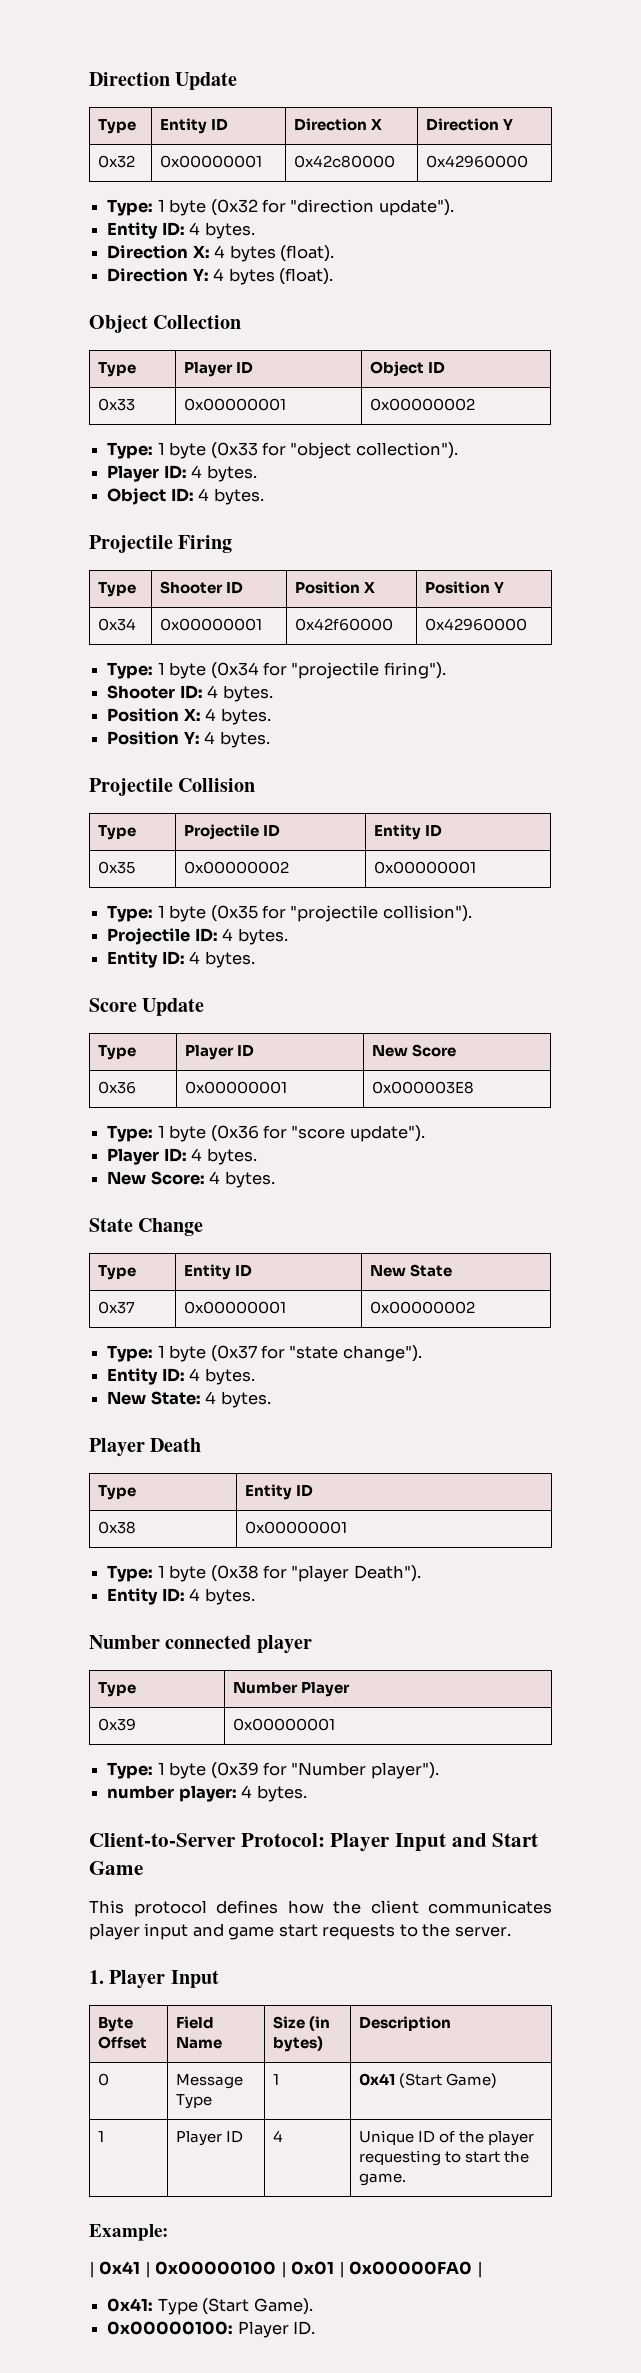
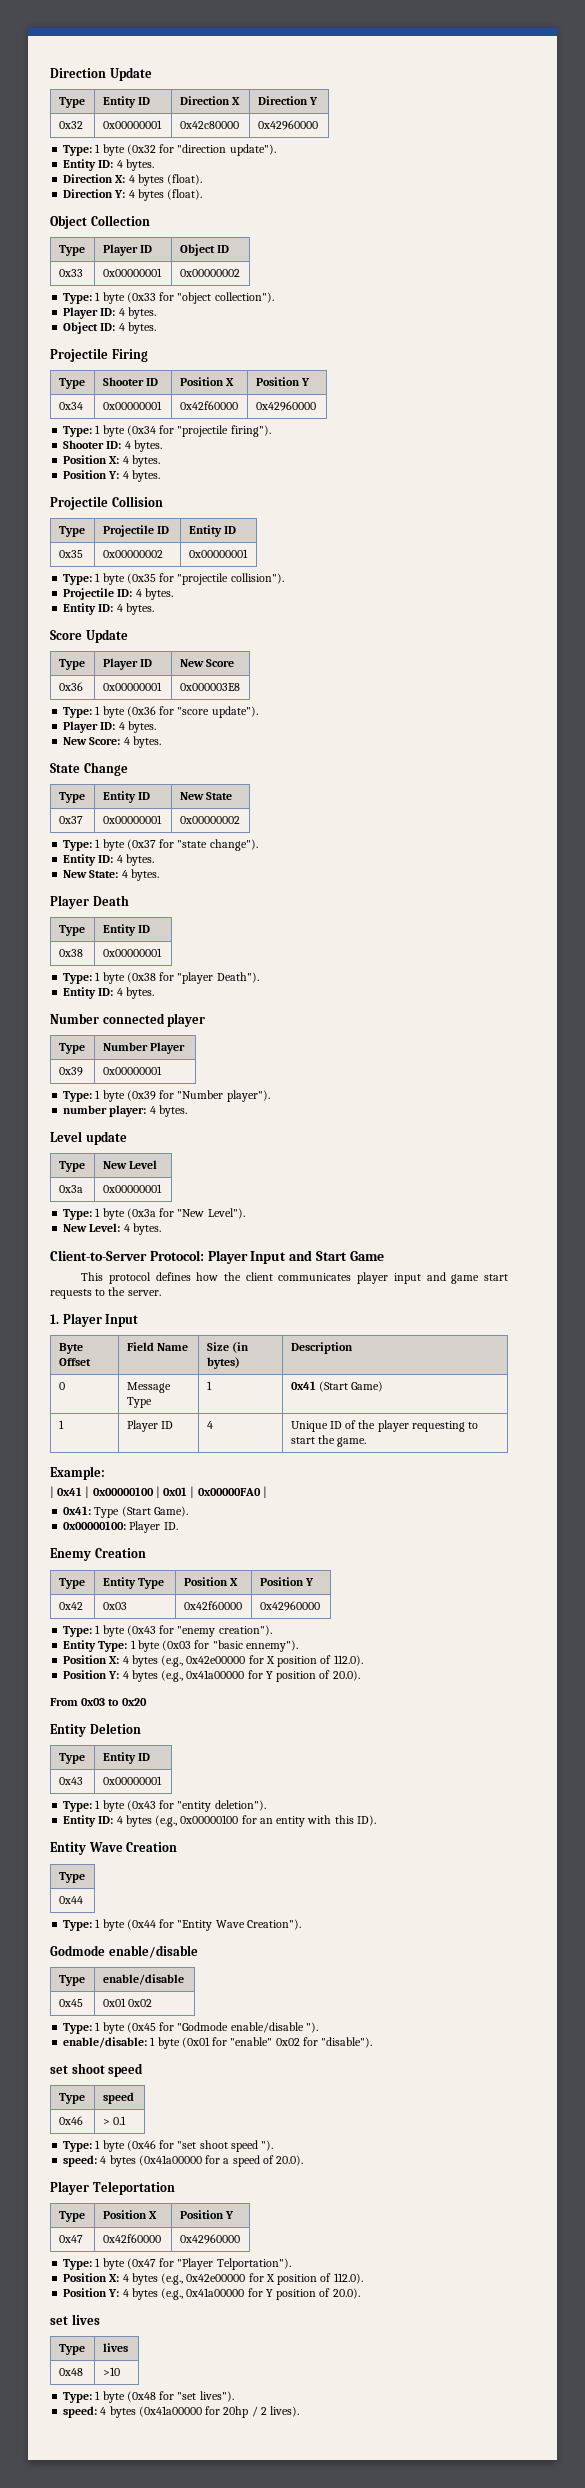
+ Level update
+ Type | New Level
+ 0x3a | 0x00000001
+ Type: 1 byte (0x3a for "New Level").
+ New Level: 4 bytes.
+ Enemy Creation
+ Type | Entity Type | Position X | Position Y
+ 0x42 | 0x03 | 0x42f60000 | 0x42960000
+ Type: 1 byte (0x43 for "enemy creation").
+ Entity Type: 1 byte (0x03 for "basic ennemy").
+ Position X: 4 bytes (e.g., 0x42e00000 for X position of 112.0).
+ Position Y: 4 bytes (e.g., 0x41a00000 for Y position of 20.0).
+ From 0x03 to 0x20
+ Entity Deletion
+ Type | Entity ID
+ 0x43 | 0x00000001
+ Type: 1 byte (0x43 for "entity deletion").
+ Entity ID: 4 bytes (e.g., 0x00000100 for an entity with this ID).
+ Entity Wave Creation
+ Type
+ 0x44
+ Type: 1 byte (0x44 for "Entity Wave Creation").
+ Godmode enable/disable
+ Type | enable/disable
+ 0x45 | 0x01 0x02
+ Type: 1 byte (0x45 for "Godmode enable/disable ").
+ enable/disable: 1 byte (0x01 for "enable" 0x02 for "disable").
+ set shoot speed
+ Type | speed
+ 0x46 | > 0.1
+ Type: 1 byte (0x46 for "set shoot speed ").
+ speed: 4 bytes (0x41a00000 for a speed of 20.0).
+ Player Teleportation
+ Type | Position X | Position Y
+ 0x47 | 0x42f60000 | 0x42960000
+ Type: 1 byte (0x47 for "Player Telportation").
+ Position X: 4 bytes (e.g., 0x42e00000 for X position of 112.0).
+ Position Y: 4 bytes (e.g., 0x41a00000 for Y position of 20.0).
+ set lives
+ Type | lives
+ 0x48 | >10
+ Type: 1 byte (0x48 for "set lives").
+ speed: 4 bytes (0x41a00000 for 20hp / 2 lives).

